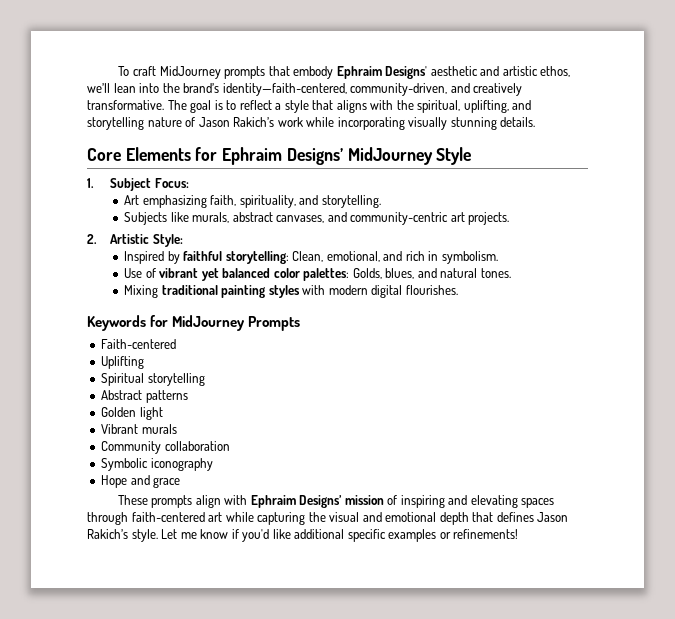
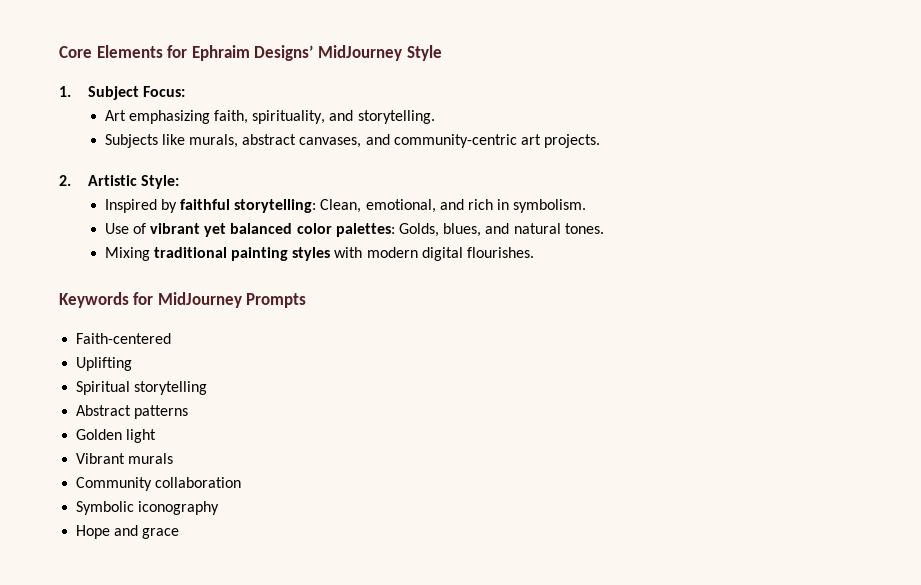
- To craft MidJourney prompts that embody Ephraim Designs' aesthetic and artistic ethos, we’ll lean into the brand’s identity—faith-centered, community-driven, and creatively transformative. The goal is to reflect a style that aligns with the spiritual, uplifting, and storytelling nature of Jason Rakich’s work while incorporating visually stunning details.
- These prompts align with Ephraim Designs’ mission of inspiring and elevating spaces through faith-centered art while capturing the visual and emotional depth that defines Jason Rakich’s style. Let me know if you'd like additional specific examples or refinements!

